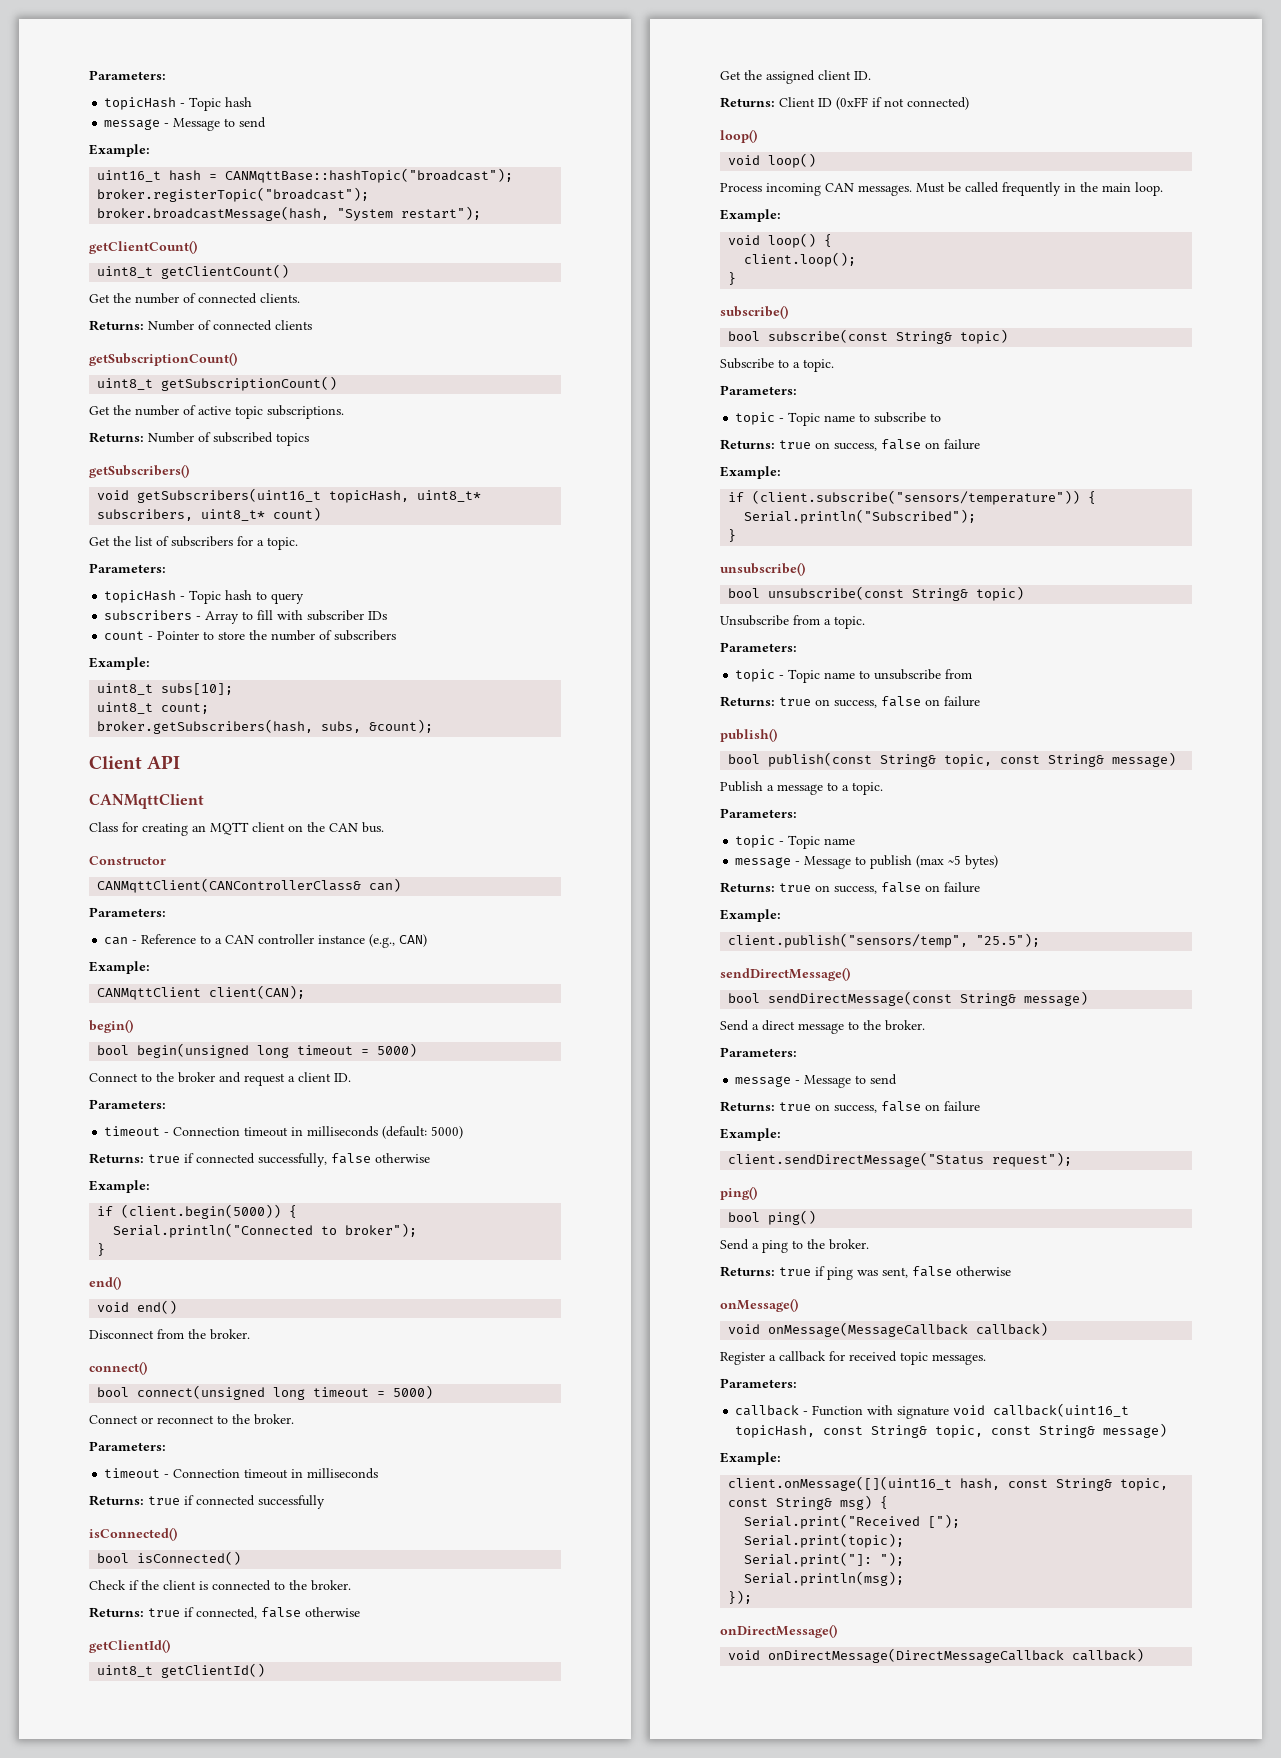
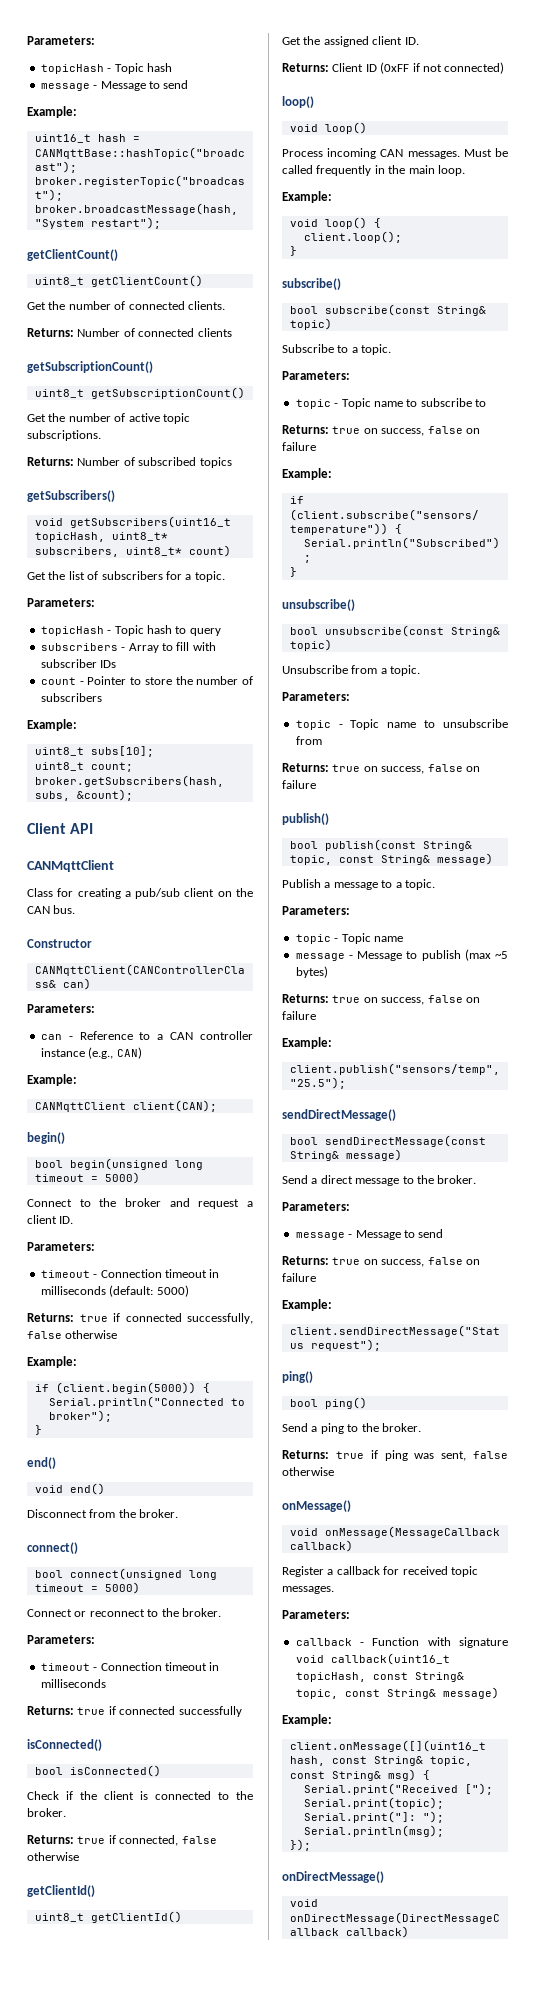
- Class for creating an MQTT client on the CAN bus.
+ Class for creating a pub/sub client on the CAN bus.

